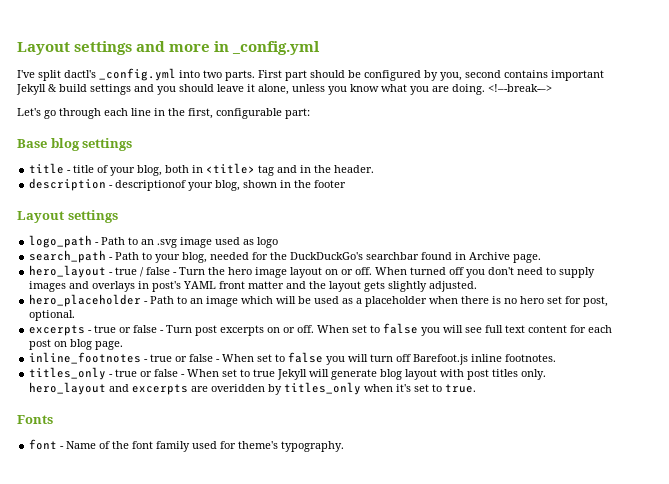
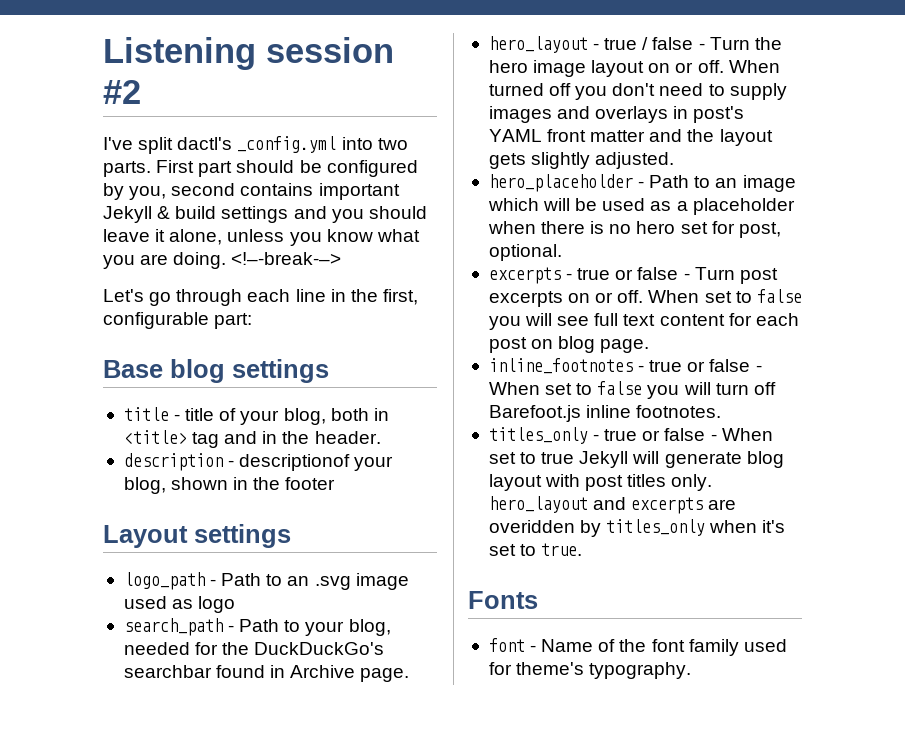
- Layout settings and more in _config.yml
+ Listening session #2

